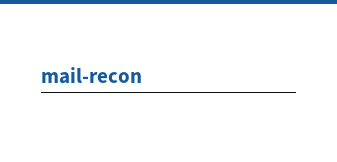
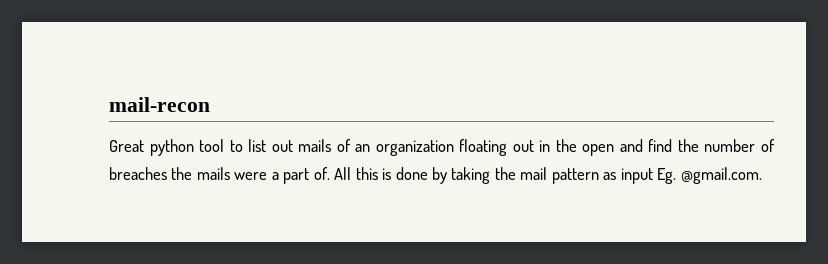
+ Great python tool to list out mails of an organization floating out in the open and find the number of breaches the mails were a part of. All this is done by taking the mail pattern as input Eg. @gmail.com.

